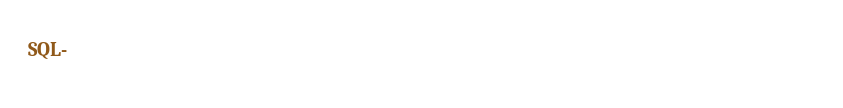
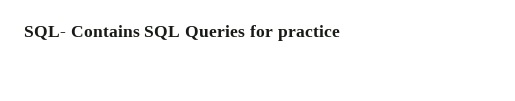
- SQL-
+ SQL- Contains SQL Queries for practice

